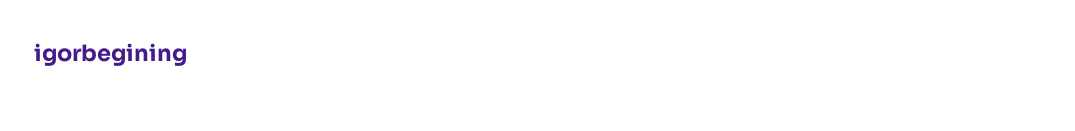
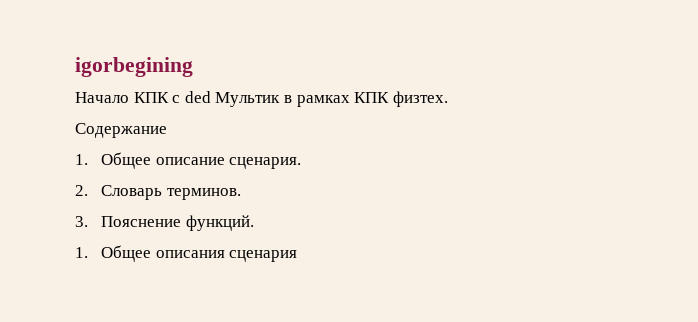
+ Начало КПК с ded Мультик в рамках КПК физтех.
+ Содержание
+ 1. Общее описание сценария.
+ 2. Словарь терминов.
+ 3. Пояснение функций.
+ 1. Общее описания сценария

